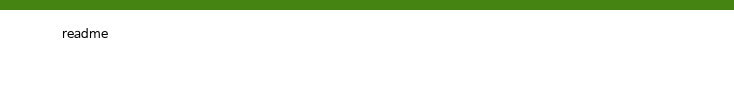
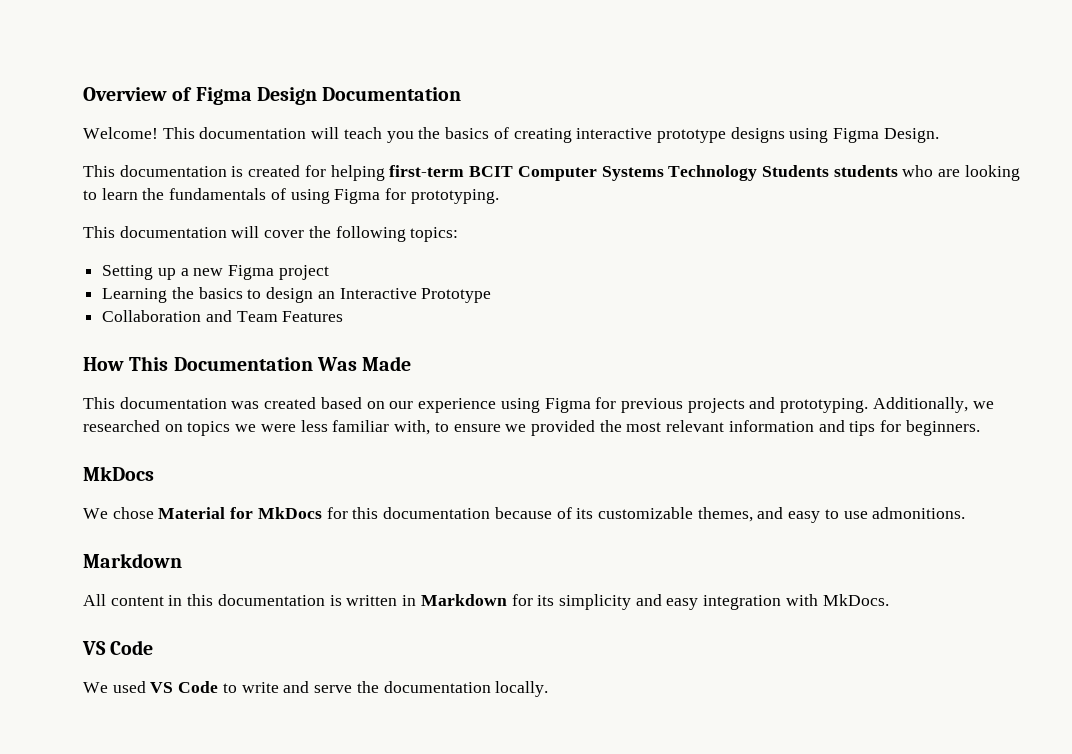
- readme
+ Overview of Figma Design Documentation
+ Welcome! This documentation will teach you the basics of creating interactive prototype designs using Figma Design.
+ This documentation is created for helping first-term BCIT Computer Systems Technology Students students who are looking to learn the fundamentals of using Figma for prototyping.
+ This documentation will cover the following topics:
+ Setting up a new Figma project
+ Learning the basics to design an Interactive Prototype
+ Collaboration and Team Features
+ How This Documentation Was Made
+ This documentation was created based on our experience using Figma for previous projects and prototyping. Additionally, we researched on topics we were less familiar with, to ensure we provided the most relevant information and tips for beginners.
+ MkDocs
+ We chose Material for MkDocs for this documentation because of its customizable themes, and easy to use admonitions.
+ Markdown
+ All content in this documentation is written in Markdown for its simplicity and easy integration with MkDocs.
+ VS Code
+ We used VS Code to write and serve the documentation locally.

